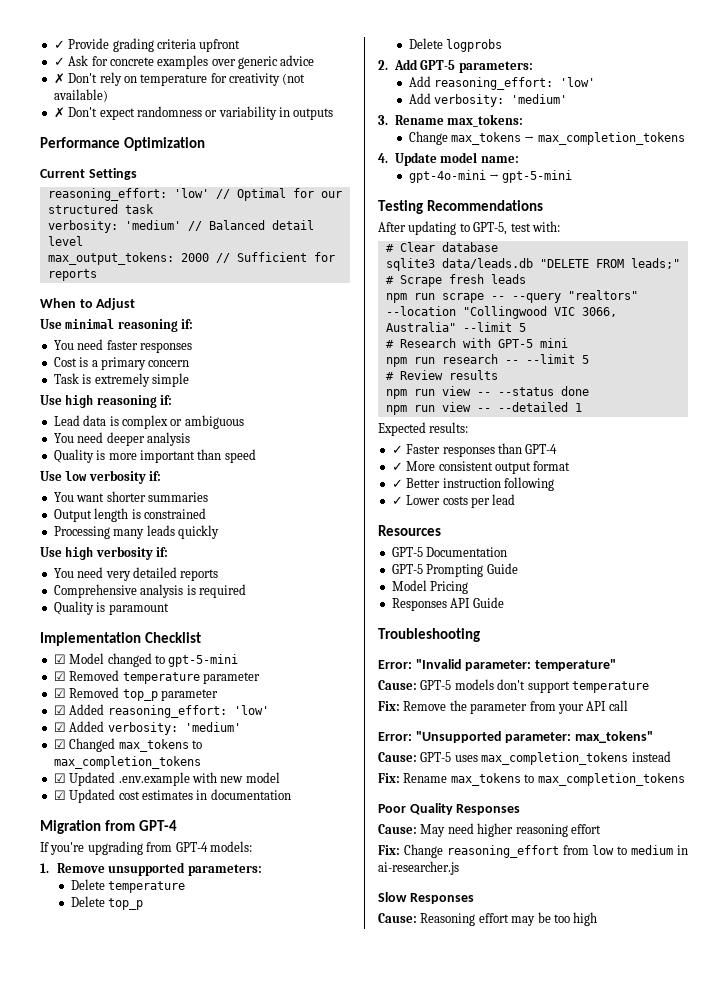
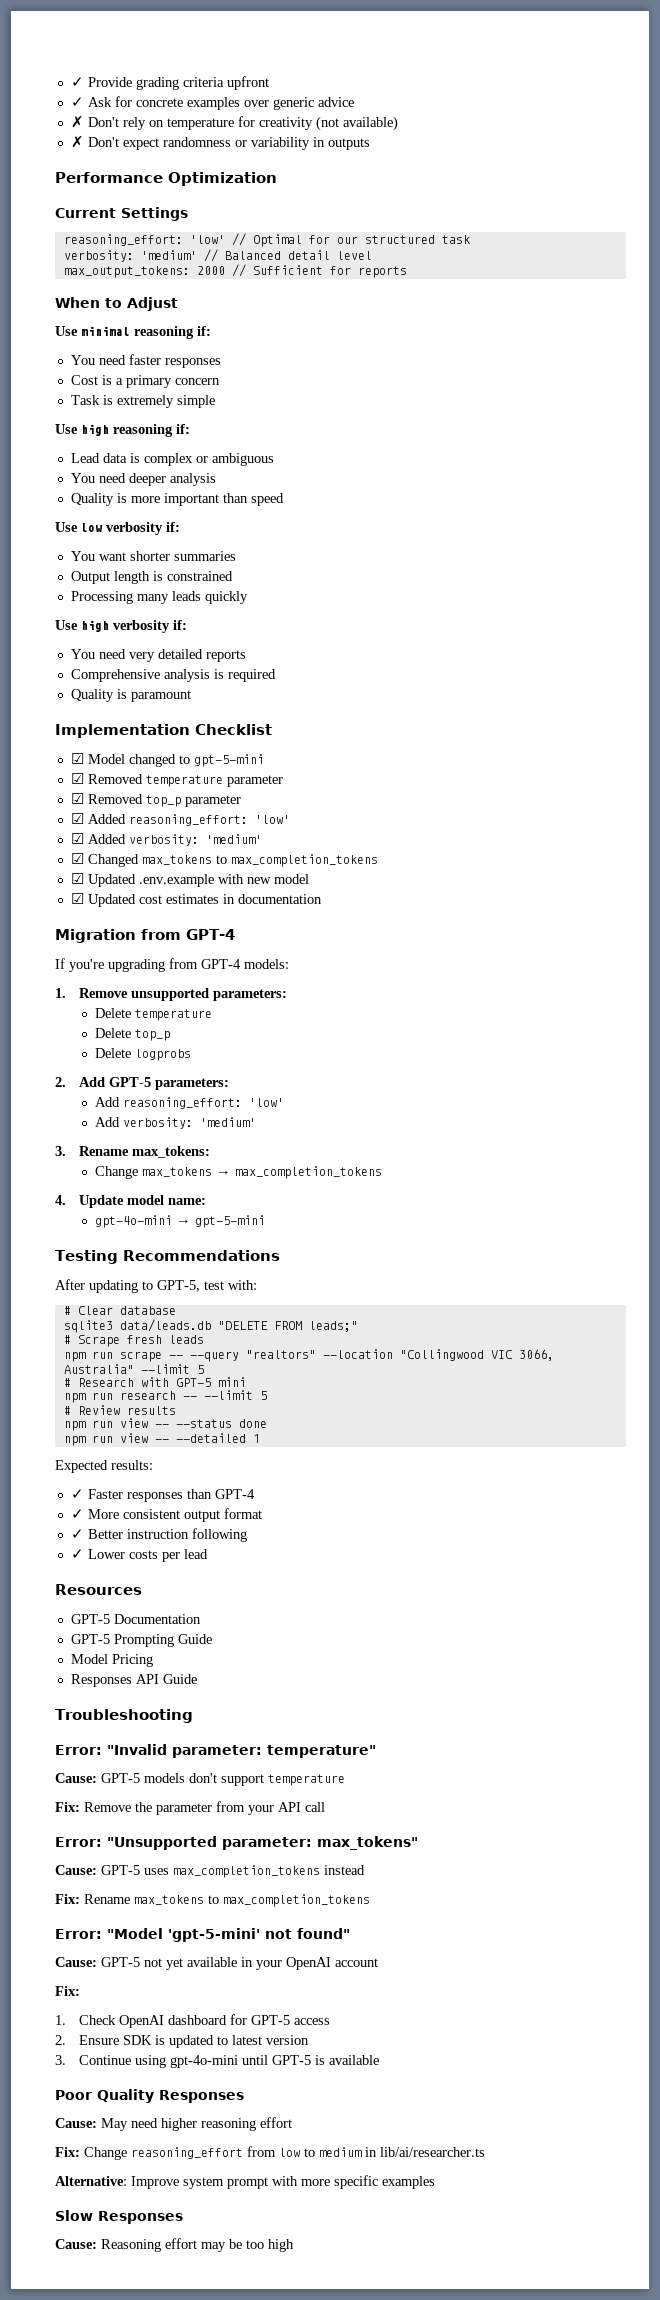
+ Error: "Model 'gpt-5-mini' not found"
+ Cause: GPT-5 not yet available in your OpenAI account
+ Fix:
+ 1. Check OpenAI dashboard for GPT-5 access
+ 2. Ensure SDK is updated to latest version
+ 3. Continue using gpt-4o-mini until GPT-5 is available
- Fix: Change reasoning_effort from low to medium in ai-researcher.js
+ Fix: Change reasoning_effort from low to medium in lib/ai/researcher.ts
+ Alternative: Improve system prompt with more specific examples

